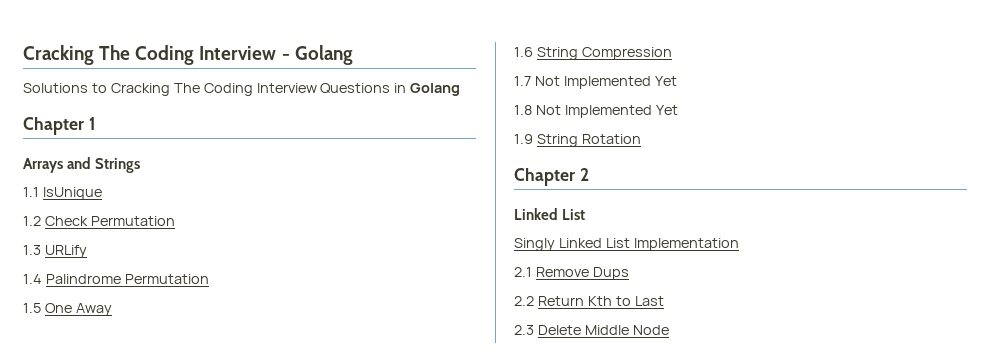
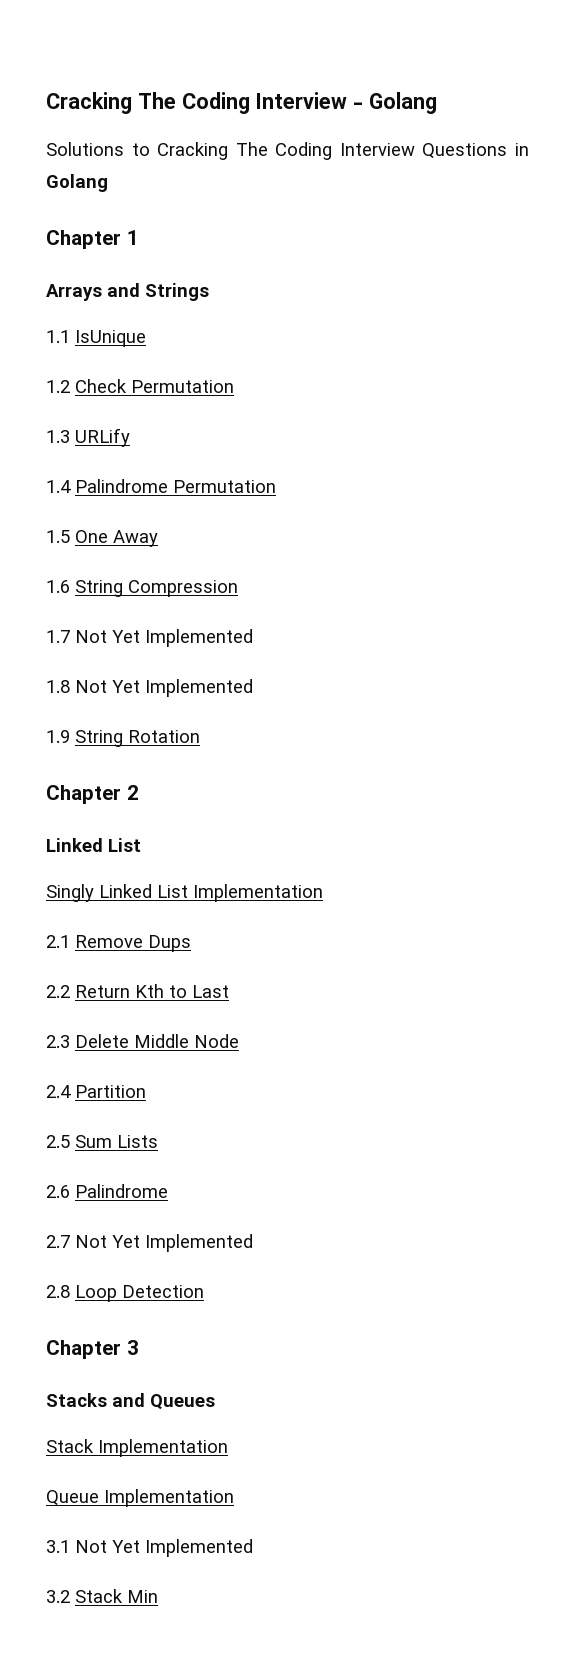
- 1.7 Not Implemented Yet
+ 1.7 Not Yet Implemented
- 1.8 Not Implemented Yet
+ 1.8 Not Yet Implemented
+ 2.4 Partition
+ 2.5 Sum Lists
+ 2.6 Palindrome
+ 2.7 Not Yet Implemented
+ 2.8 Loop Detection
+ Chapter 3
+ Stacks and Queues
+ Stack Implementation
+ Queue Implementation
+ 3.1 Not Yet Implemented
+ 3.2 Stack Min

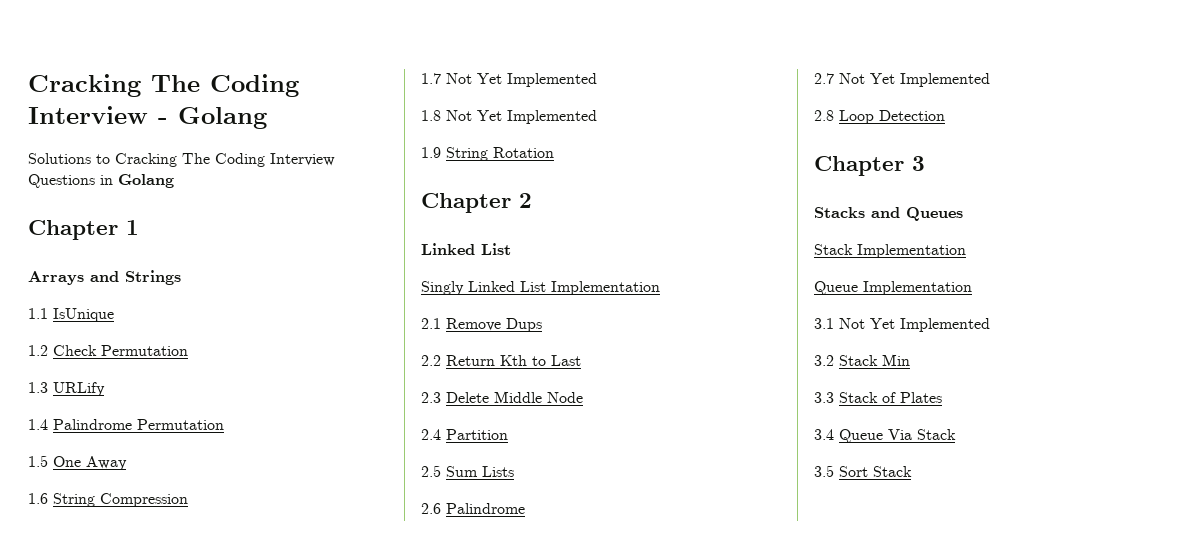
+ 3.3 Stack of Plates
+ 3.4 Queue Via Stack
+ 3.5 Sort Stack

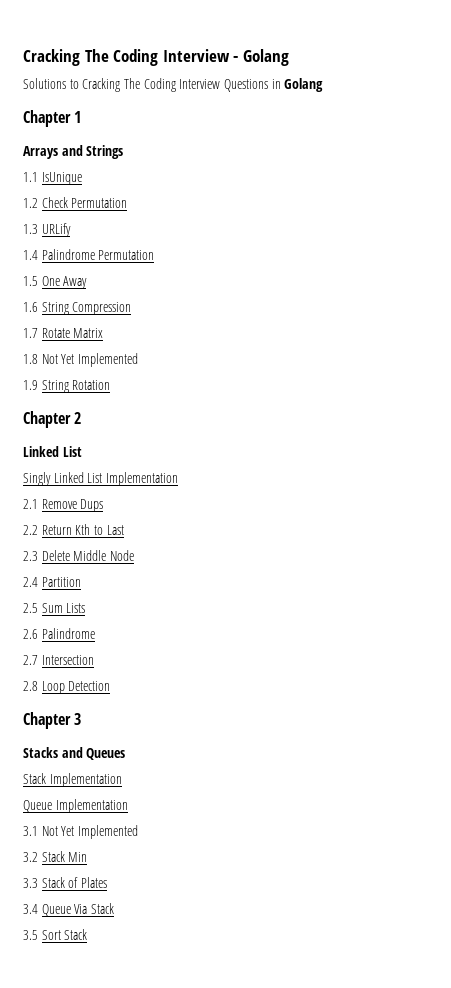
- 1.7 Not Yet Implemented
+ 1.7 Rotate Matrix
- 2.7 Not Yet Implemented
+ 2.7 Intersection

